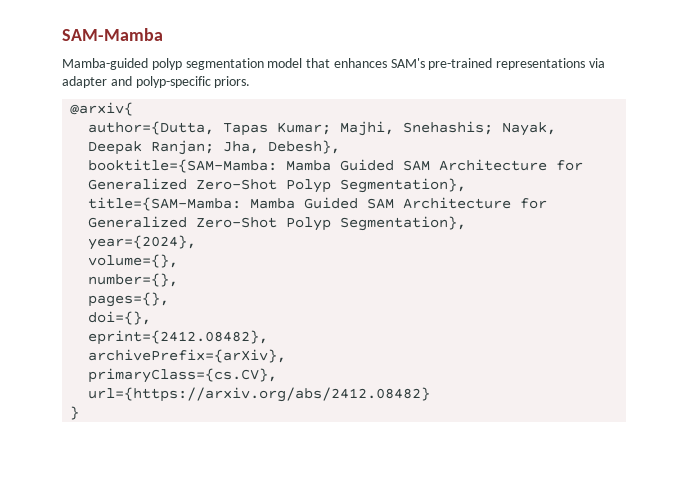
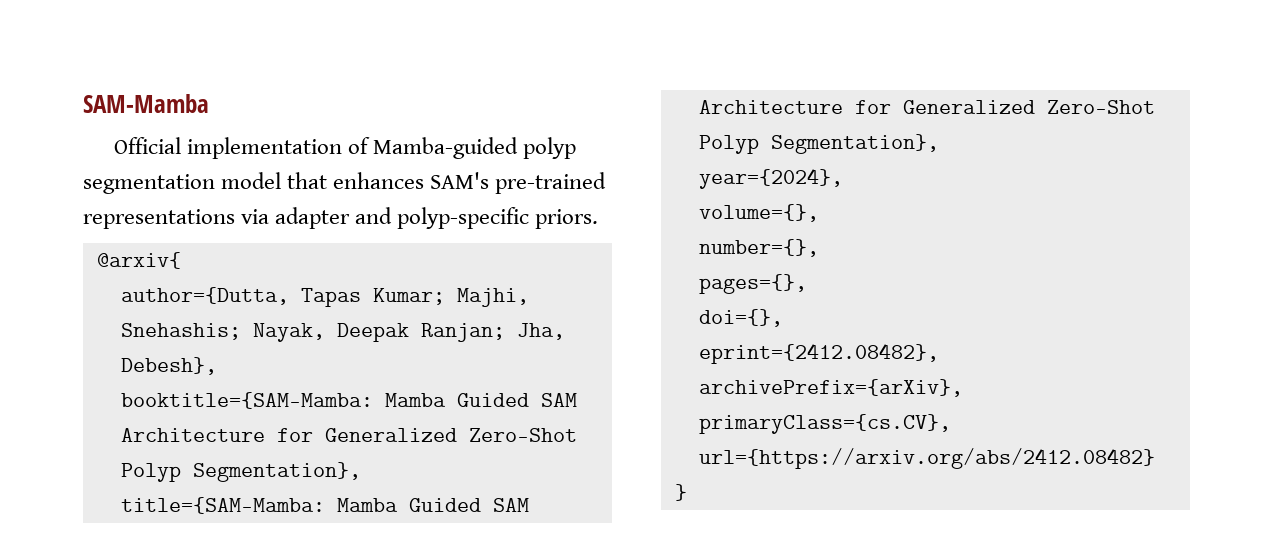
- Mamba-guided polyp segmentation model that enhances SAM's pre-trained representations via adapter and polyp-specific priors.
+ Official implementation of Mamba-guided polyp segmentation model that enhances SAM's pre-trained representations via adapter and polyp-specific priors.

